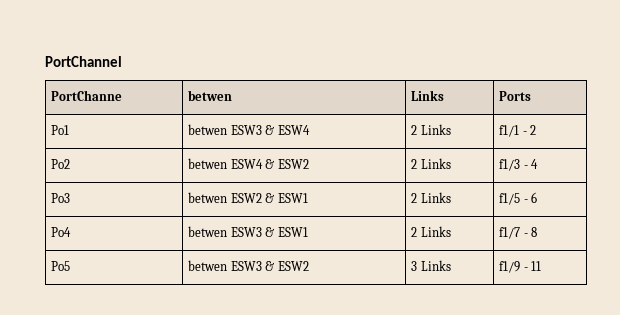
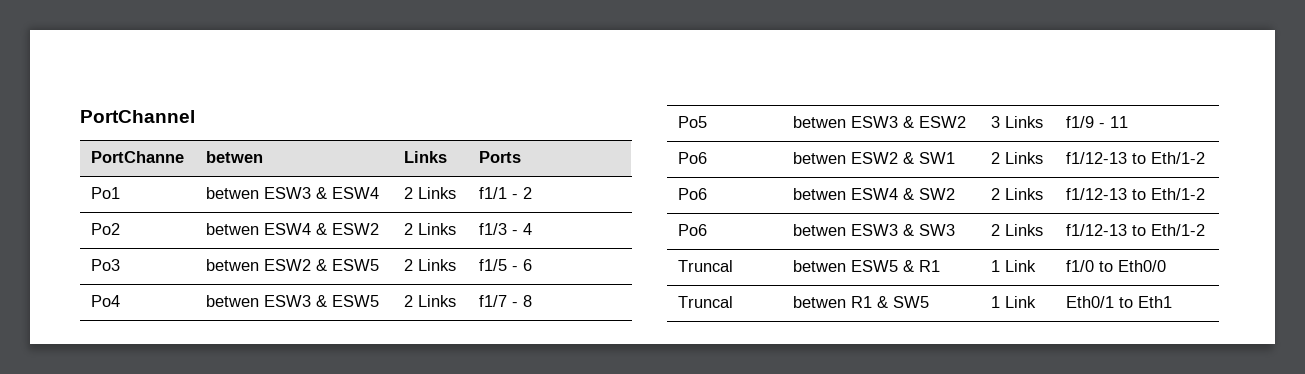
- Po3 | betwen ESW2 & ESW1 | 2 Links | f1/5 - 6
+ Po3 | betwen ESW2 & ESW5 | 2 Links | f1/5 - 6
- Po4 | betwen ESW3 & ESW1 | 2 Links | f1/7 - 8
+ Po4 | betwen ESW3 & ESW5 | 2 Links | f1/7 - 8
+ Po6 | betwen ESW2 & SW1 | 2 Links | f1/12-13 to Eth/1-2
+ Po6 | betwen ESW4 & SW2 | 2 Links | f1/12-13 to Eth/1-2
+ Po6 | betwen ESW3 & SW3 | 2 Links | f1/12-13 to Eth/1-2
+ Truncal | betwen ESW5 & R1 | 1 Link | f1/0 to Eth0/0
+ Truncal | betwen R1 & SW5 | 1 Link | Eth0/1 to Eth1

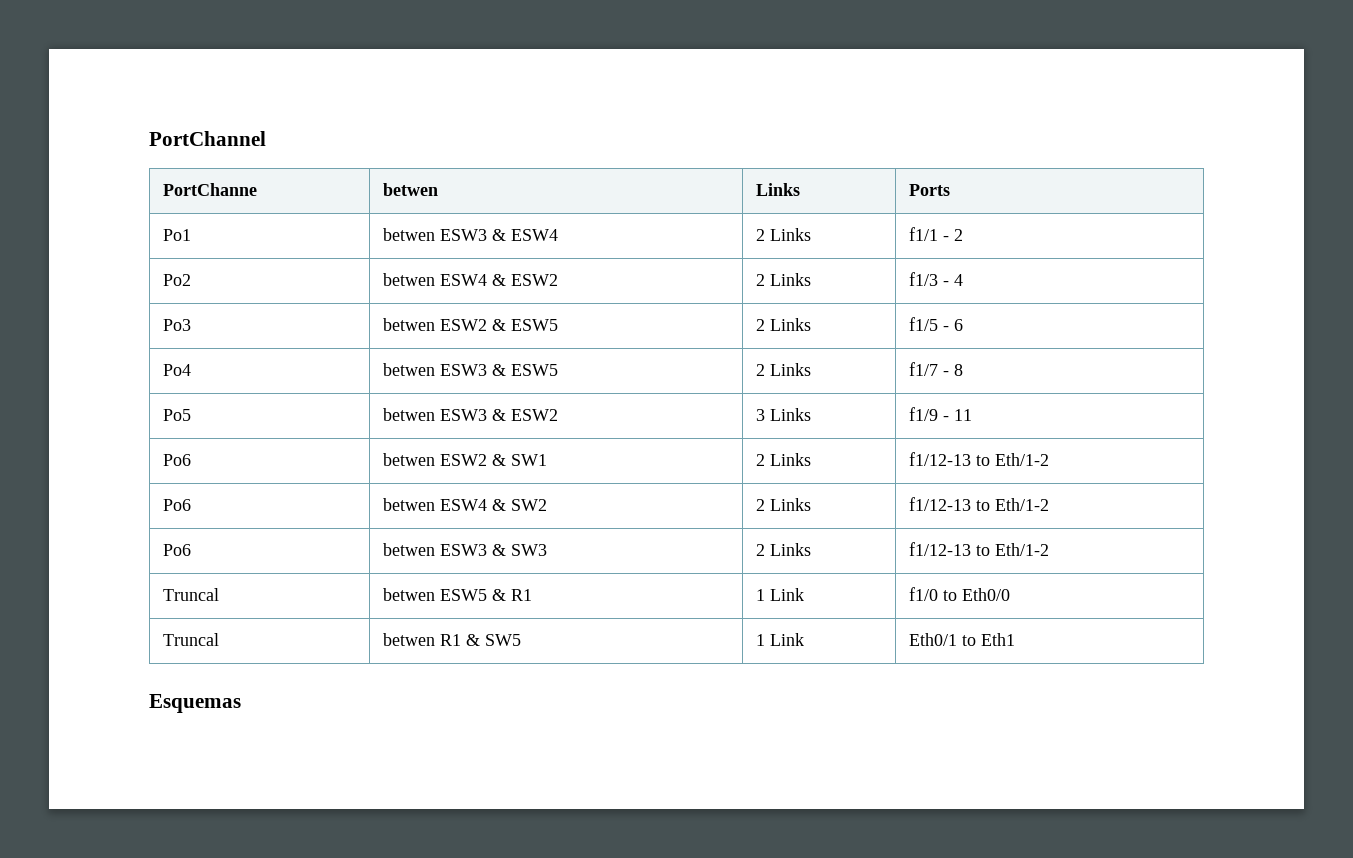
+ Esquemas

